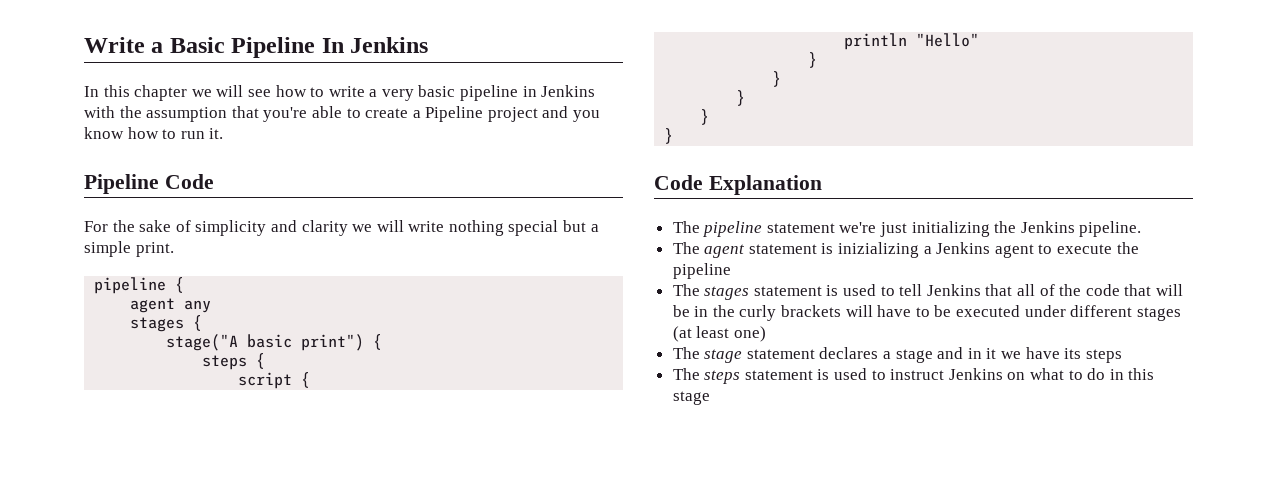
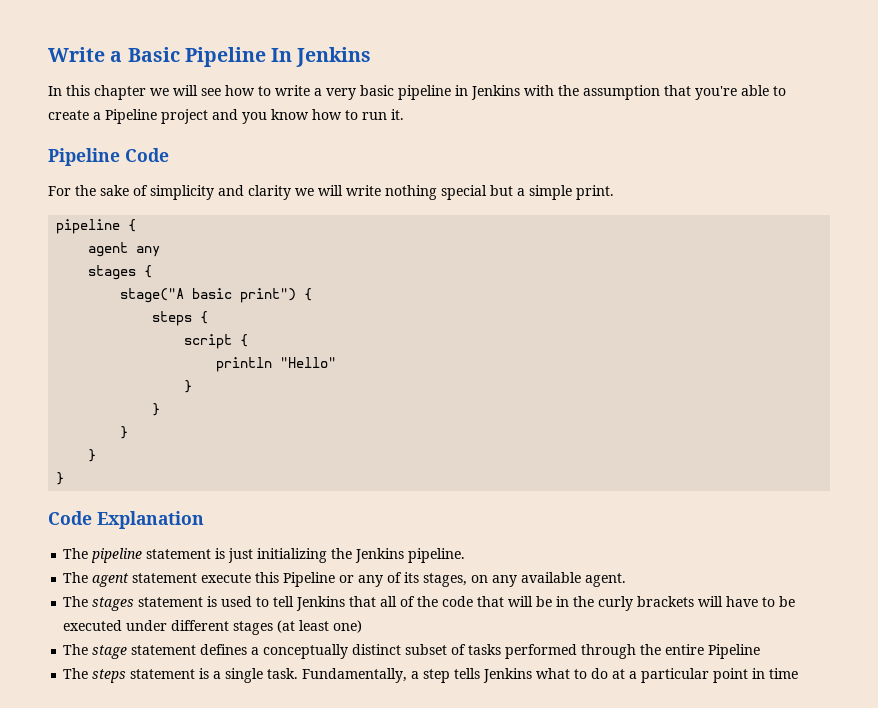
- The pipeline statement we're just initializing the Jenkins pipeline.
+ The pipeline statement is just initializing the Jenkins pipeline.
- The agent statement is inizializing a Jenkins agent to execute the pipeline
+ The agent statement execute this Pipeline or any of its stages, on any available agent.
- The stage statement declares a stage and in it we have its steps
- The steps statement is used to instruct Jenkins on what to do in this stage
+ The stage statement defines a conceptually distinct subset of tasks performed through the entire Pipeline
+ The steps statement is a single task. Fundamentally, a step tells Jenkins what to do at a particular point in time

